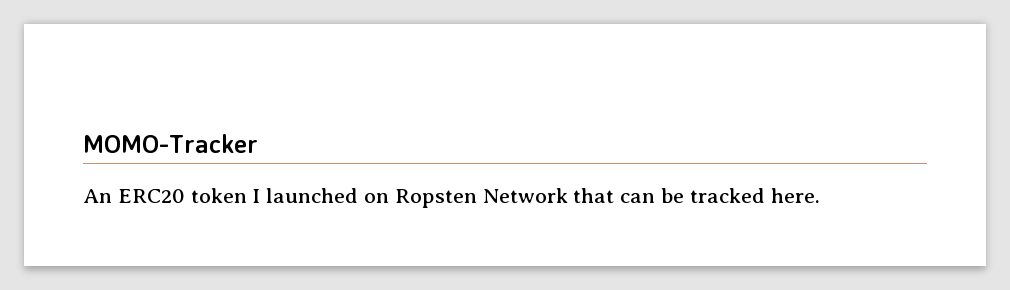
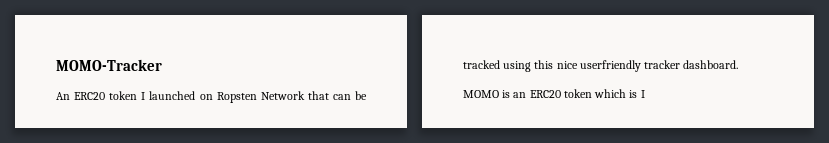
- An ERC20 token I launched on Ropsten Network that can be tracked here.
+ An ERC20 token I launched on Ropsten Network that can be tracked using this nice userfriendly tracker dashboard.
+ MOMO is an ERC20 token which is I

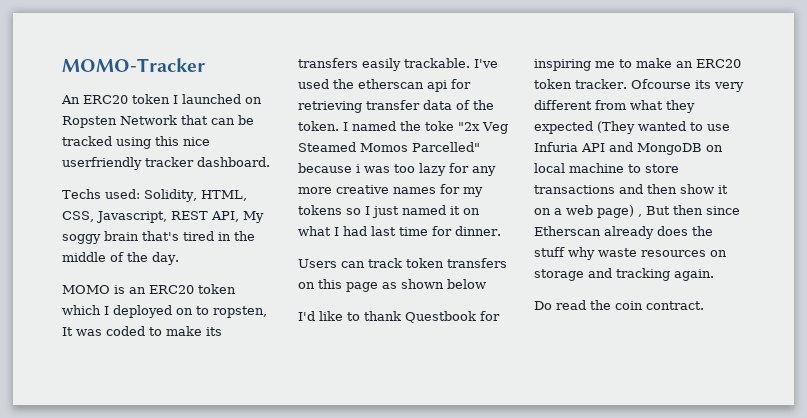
+ Techs used: Solidity, HTML, CSS, Javascript, REST API, My soggy brain that's tired in the middle of the day.
- MOMO is an ERC20 token which is I
+ MOMO is an ERC20 token which I deployed on to ropsten, It was coded to make its transfers easily trackable. I've used the etherscan api for retrieving transfer data of the token. I named the toke "2x Veg Steamed Momos Parcelled" because i was too lazy for any more creative names for my tokens so I just named it on what I had last time for dinner.
+ Users can track token transfers on this page as shown below
+ I'd like to thank Questbook for inspiring me to make an ERC20 token tracker. Ofcourse its very different from what they expected (They wanted to use Infuria API and MongoDB on local machine to store transactions and then show it on a web page) , But then since Etherscan already does the stuff why waste resources on storage and tracking again.
+ Do read the coin contract.

